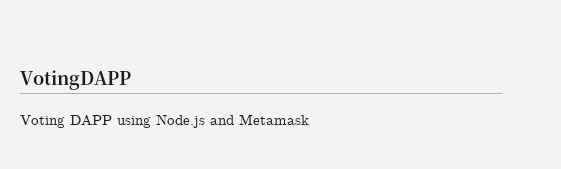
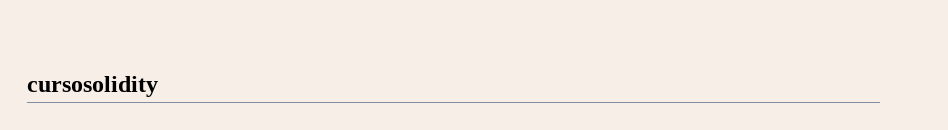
- VotingDAPP
- Voting DAPP using Node.js and Metamask
+ cursosolidity

